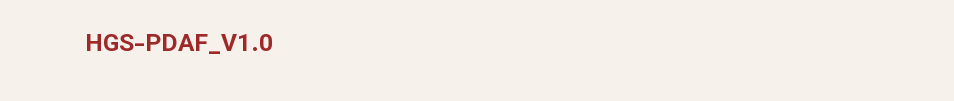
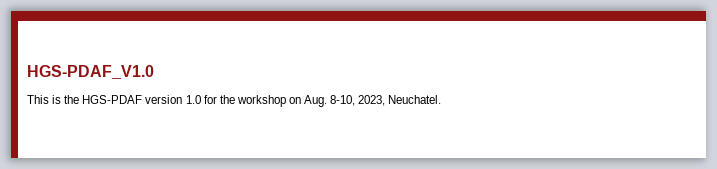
+ This is the HGS-PDAF version 1.0 for the workshop on Aug. 8-10, 2023, Neuchatel.

